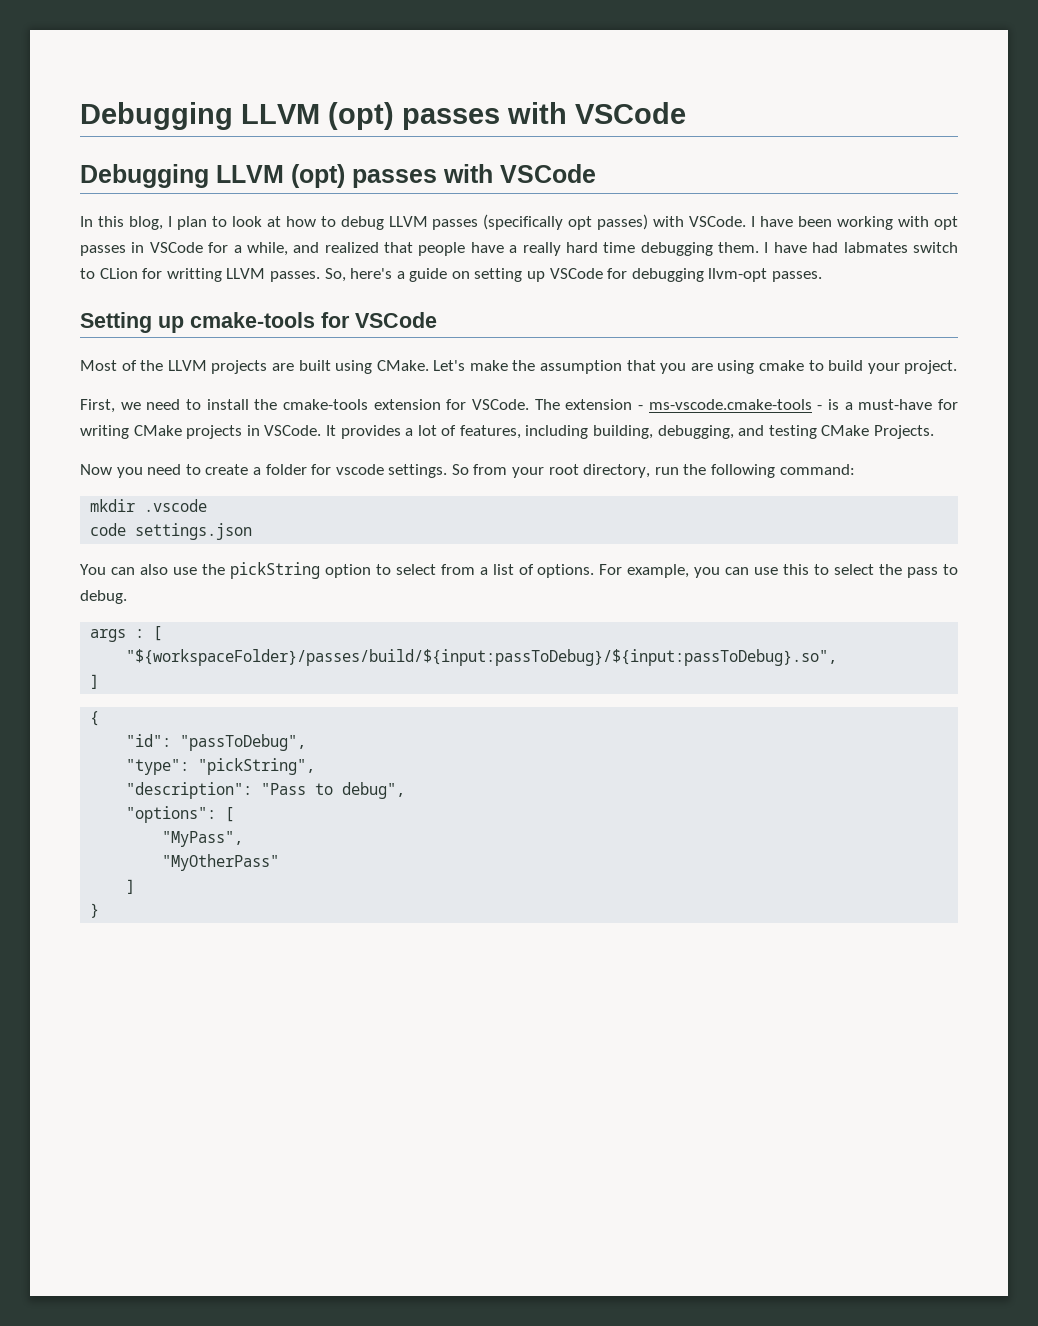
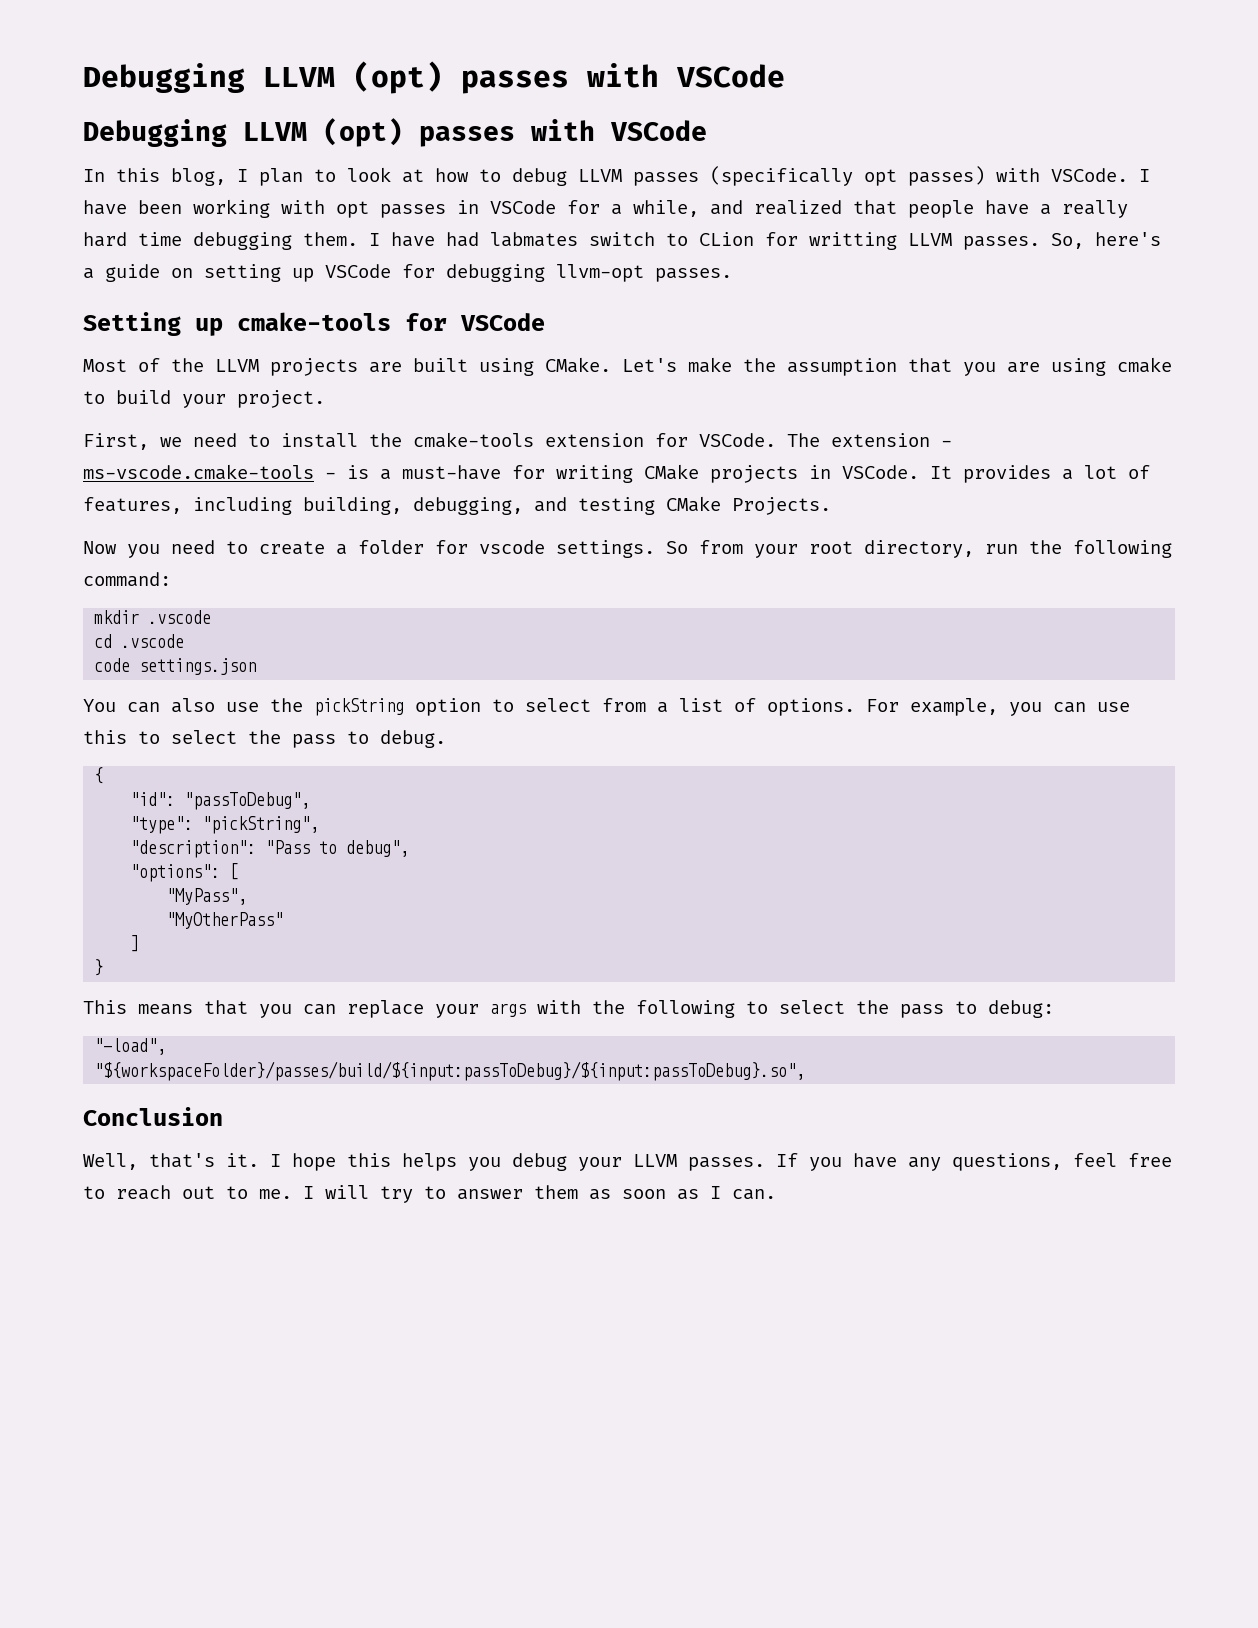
+ cd .vscode
- args : [
- "${workspaceFolder}/passes/build/${input:passToDebug}/${input:passToDebug}.so",
- ]
+ This means that you can replace your args with the following to select the pass to debug:
+ "-load",
+ "${workspaceFolder}/passes/build/${input:passToDebug}/${input:passToDebug}.so",
+ Conclusion
+ Well, that's it. I hope this helps you debug your LLVM passes. If you have any questions, feel free to reach out to me. I will try to answer them as soon as I can.

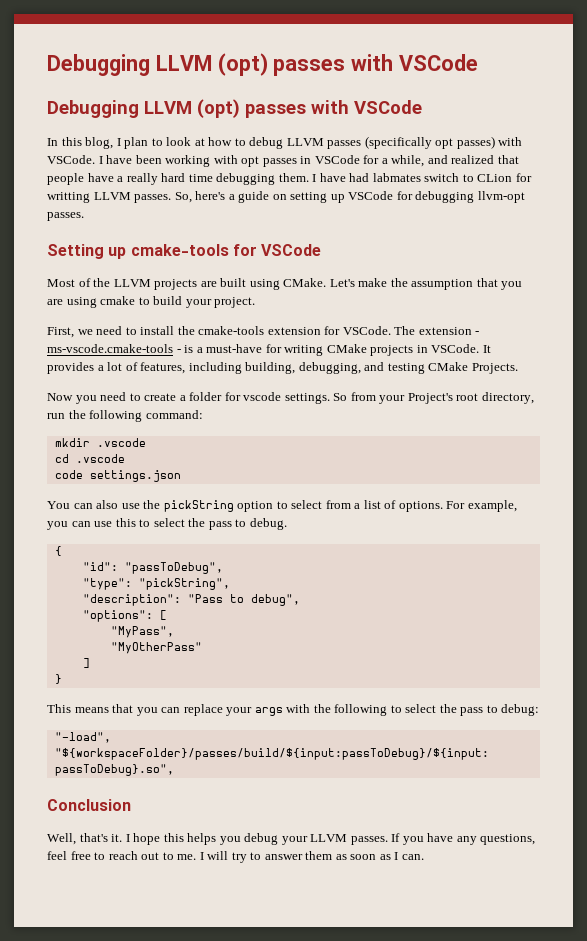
- So from your root directory, run the following command:
+ So from your Project's root directory, run the following command:

